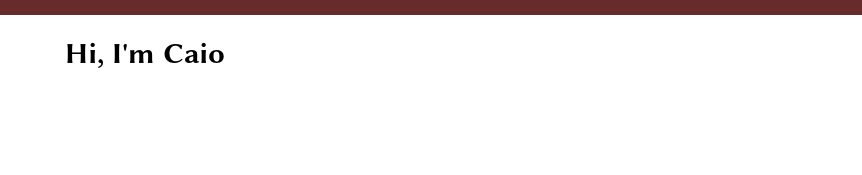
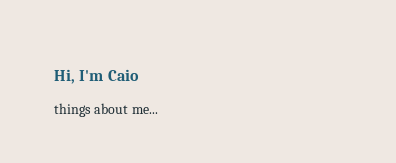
+ things about me...

